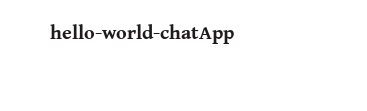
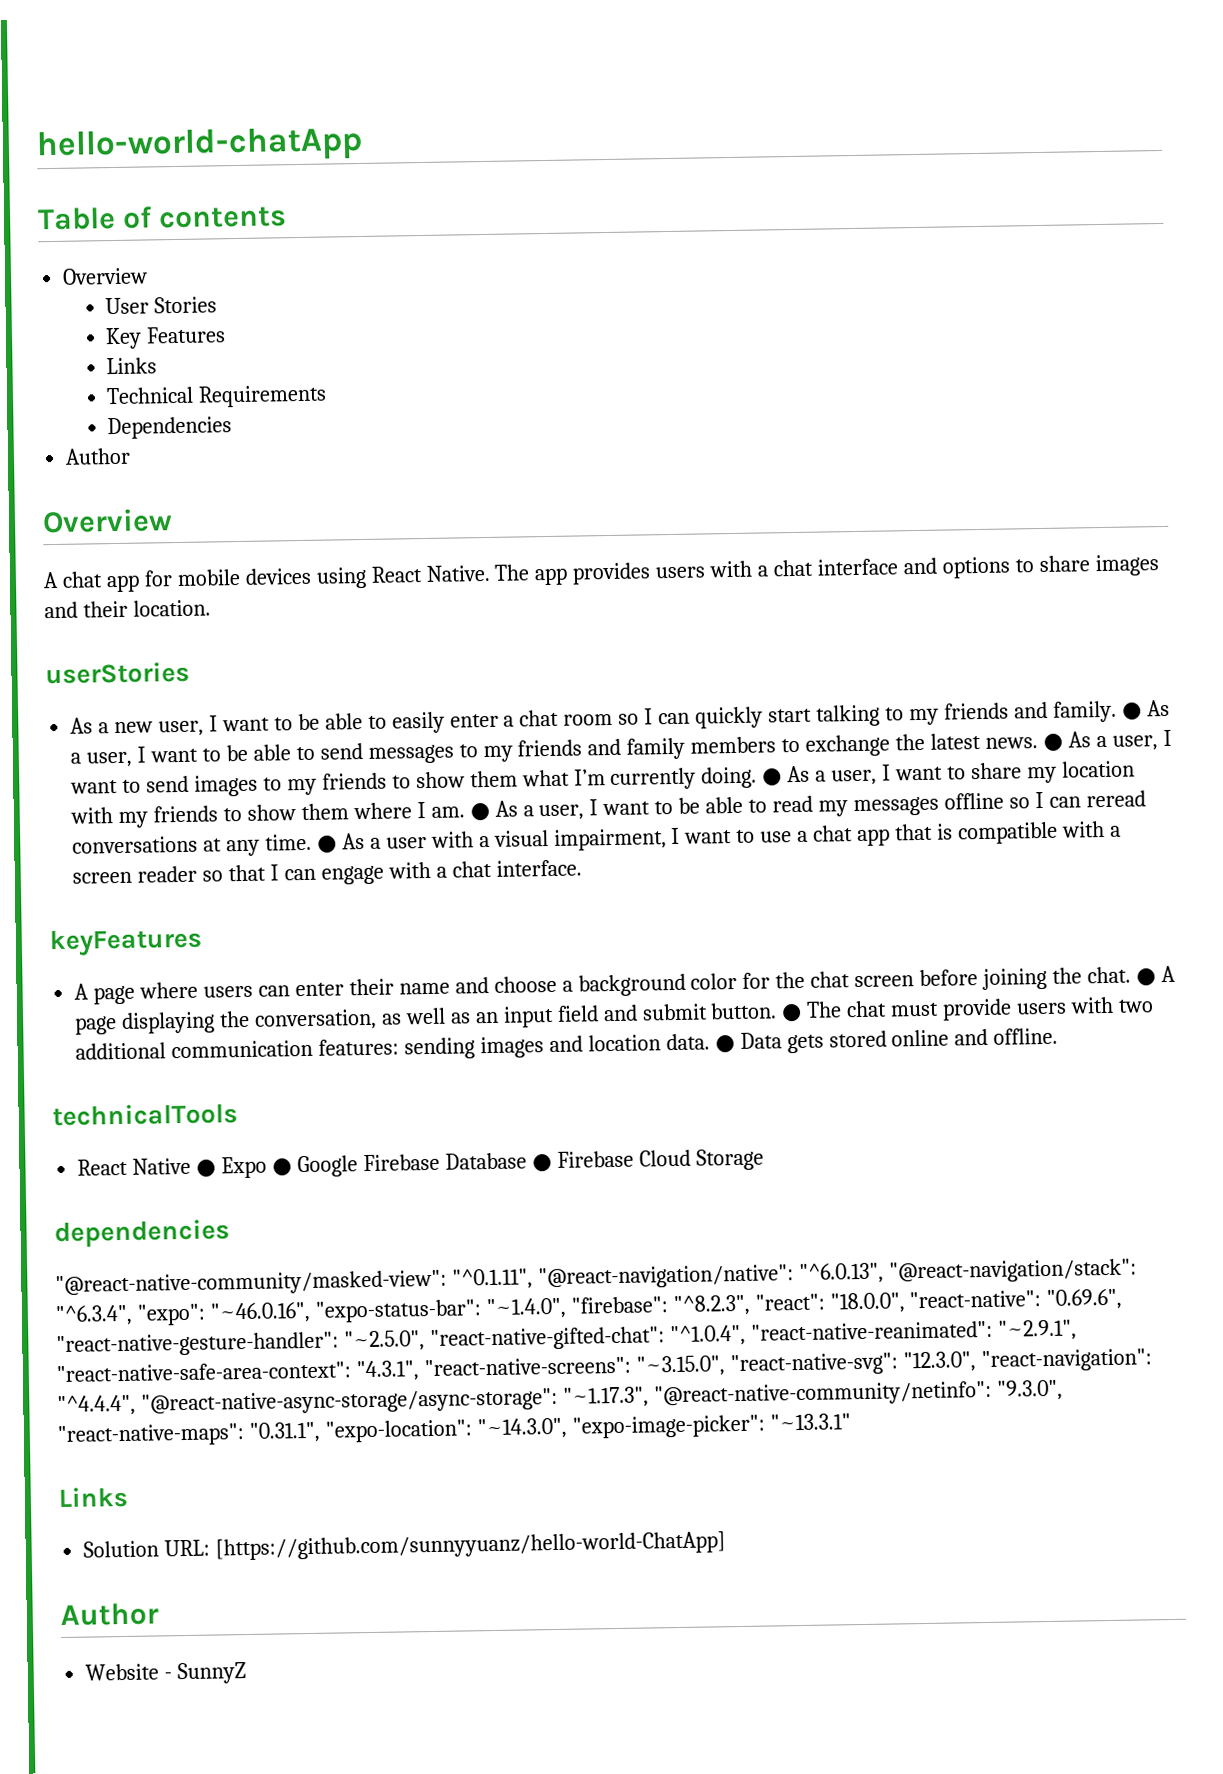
+ Table of contents
+ Overview
+ User Stories
+ Key Features
+ Links
+ Technical Requirements
+ Dependencies
+ Author
+ Overview
+ A chat app for mobile devices using React Native. The app provides users with a chat interface and options to share images and their location.
+ userStories
+ As a new user, I want to be able to easily enter a chat room so I can quickly start talking to my friends and family. ● As a user, I want to be able to send messages to my friends and family members to exchange the latest news. ● As a user, I want to send images to my friends to show them what I’m currently doing. ● As a user, I want to share my location with my friends to show them where I am. ● As a user, I want to be able to read my messages offline so I can reread conversations at any time. ● As a user with a visual impairment, I want to use a chat app that is compatible with a screen reader so that I can engage with a chat interface.
+ keyFeatures
+ A page where users can enter their name and choose a background color for the chat screen before joining the chat. ● A page displaying the conversation, as well as an input field and submit button. ● The chat must provide users with two additional communication features: sending images and location data. ● Data gets stored online and offline.
+ technicalTools
+ React Native ● Expo ● Google Firebase Database ● Firebase Cloud Storage
+ dependencies
+ "@react-native-community/masked-view": "^0.1.11", "@react-navigation/native": "^6.0.13", "@react-navigation/stack": "^6.3.4", "expo": "~46.0.16", "expo-status-bar": "~1.4.0", "firebase": "^8.2.3", "react": "18.0.0", "react-native": "0.69.6", "react-native-gesture-handler": "~2.5.0", "react-native-gifted-chat": "^1.0.4", "react-native-reanimated": "~2.9.1", "react-native-safe-area-context": "4.3.1", "react-native-screens": "~3.15.0", "react-native-svg": "12.3.0", "react-navigation": "^4.4.4", "@react-native-async-storage/async-storage": "~1.17.3", "@react-native-community/netinfo": "9.3.0", "react-native-maps": "0.31.1", "expo-location": "~14.3.0", "expo-image-picker": "~13.3.1"
+ Links
+ Solution URL: [https://github.com/sunnyyuanz/hello-world-ChatApp]
+ Author
+ Website - SunnyZ

